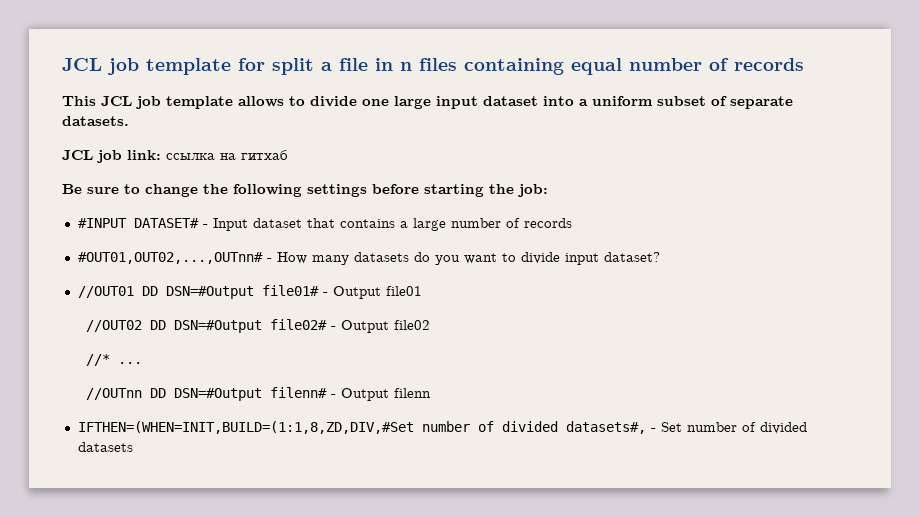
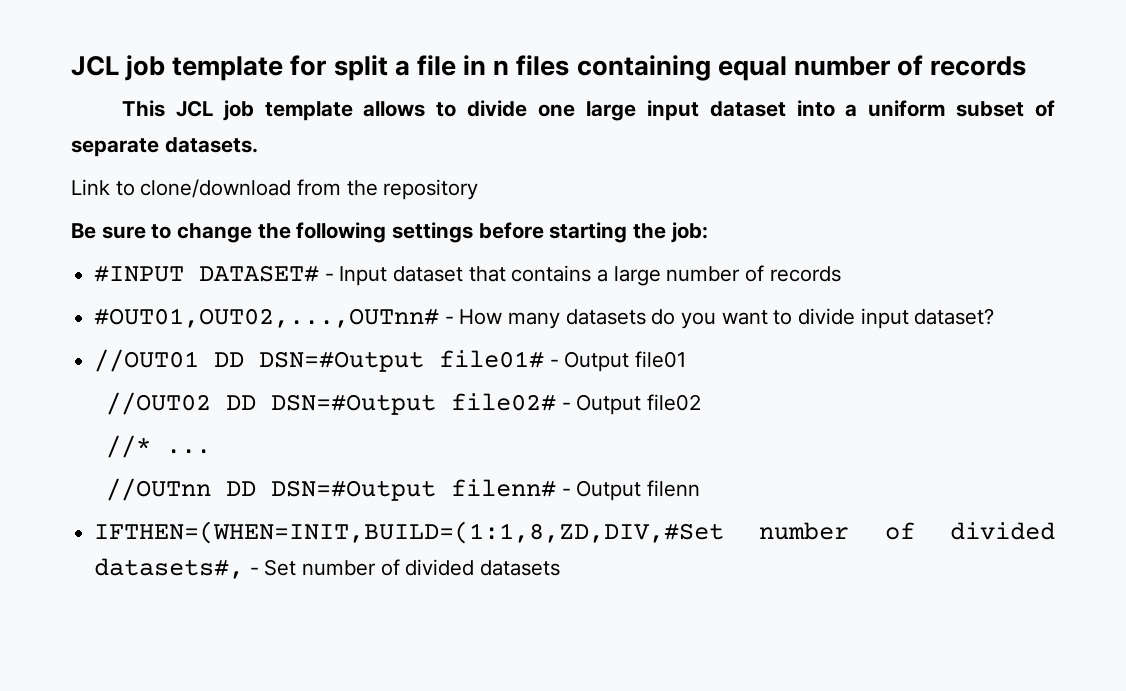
- JCL job link: ссылка на гитхаб
+ Link to clone/download from the repository

